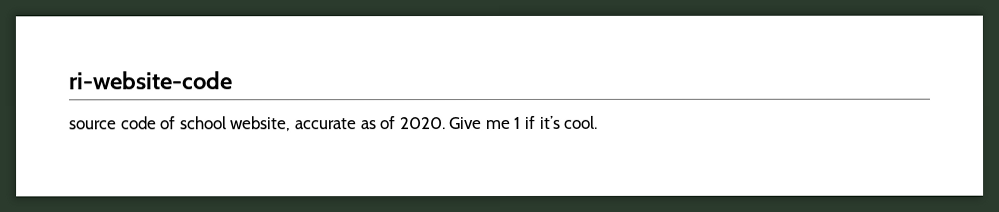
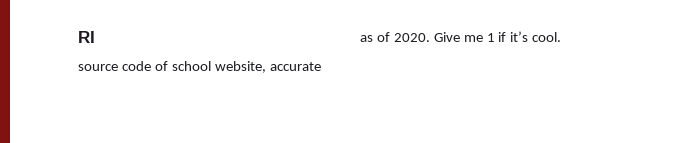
- ri-website-code
+ RI

